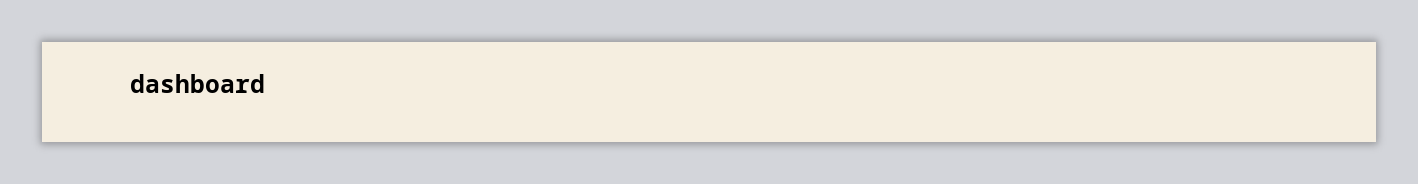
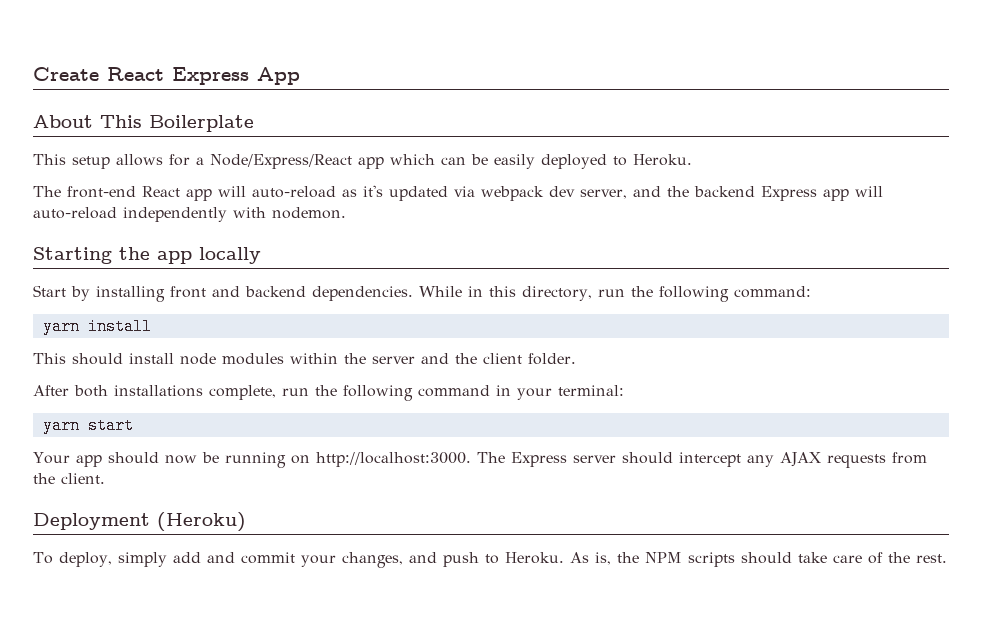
- dashboard
+ Create React Express App
+ About This Boilerplate
+ This setup allows for a Node/Express/React app which can be easily deployed to Heroku.
+ The front-end React app will auto-reload as it's updated via webpack dev server, and the backend Express app will auto-reload independently with nodemon.
+ Starting the app locally
+ Start by installing front and backend dependencies. While in this directory, run the following command:
+ yarn install
+ This should install node modules within the server and the client folder.
+ After both installations complete, run the following command in your terminal:
+ yarn start
+ Your app should now be running on http://localhost:3000. The Express server should intercept any AJAX requests from the client.
+ Deployment (Heroku)
+ To deploy, simply add and commit your changes, and push to Heroku. As is, the NPM scripts should take care of the rest.

